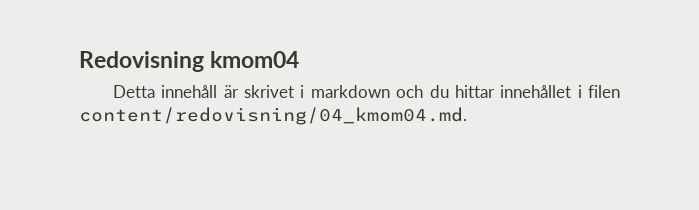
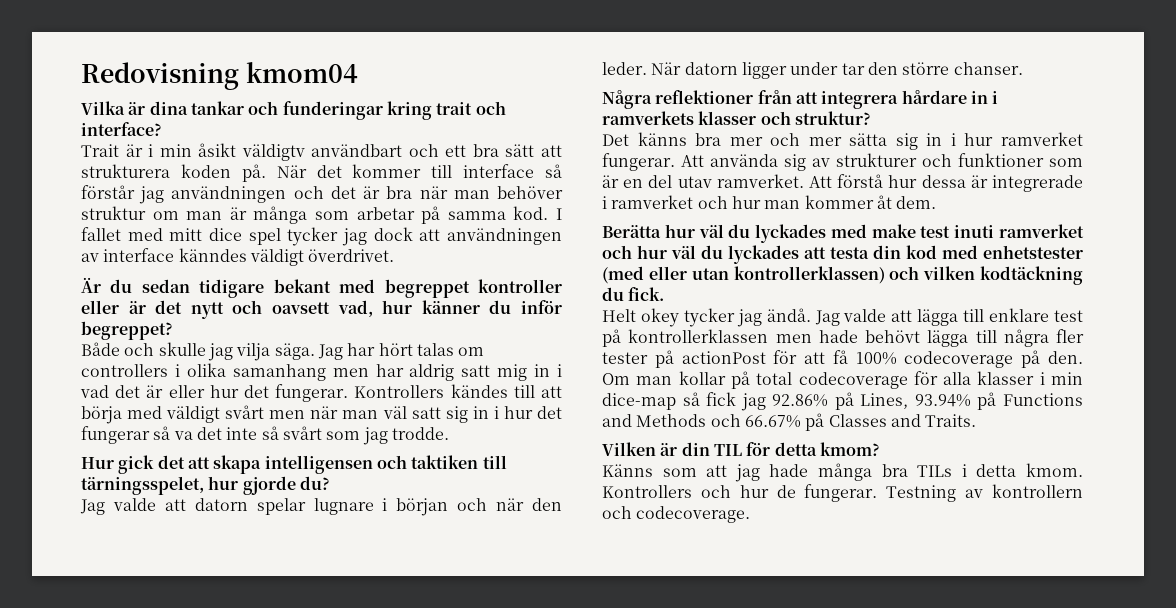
- Detta innehåll är skrivet i markdown och du hittar innehållet i filen content/redovisning/04_kmom04.md.
+ Vilka är dina tankar och funderingar kring trait och interface?
+ Trait är i min åsikt väldigtv användbart och ett bra sätt att strukturera koden på. När det kommer till interface så förstår jag användningen och det är bra när man behöver struktur om man är många som arbetar på samma kod. I fallet med mitt dice spel tycker jag dock att användningen av interface känndes väldigt överdrivet.
+ Är du sedan tidigare bekant med begreppet kontroller eller är det nytt och oavsett vad, hur känner du inför begreppet?
+ Både och skulle jag vilja säga. Jag har hört talas om controllers i olika samanhang men har aldrig satt mig in i vad det är eller hur det fungerar. Kontrollers kändes till att börja med väldigt svårt men när man väl satt sig in i hur det fungerar så va det inte så svårt som jag trodde.
+ Hur gick det att skapa intelligensen och taktiken till tärningsspelet, hur gjorde du?
+ Jag valde att datorn spelar lugnare i början och när den leder. När datorn ligger under tar den större chanser.
+ Några reflektioner från att integrera hårdare in i ramverkets klasser och struktur?
+ Det känns bra mer och mer sätta sig in i hur ramverket fungerar. Att använda sig av strukturer och funktioner som är en del utav ramverket. Att förstå hur dessa är integrerade i ramverket och hur man kommer åt dem.
+ Berätta hur väl du lyckades med make test inuti ramverket och hur väl du lyckades att testa din kod med enhetstester (med eller utan kontrollerklassen) och vilken kodtäckning du fick.
+ Helt okey tycker jag ändå. Jag valde att lägga till enklare test på kontrollerklassen men hade behövt lägga till några fler tester på actionPost för att få 100% codecoverage på den. Om man kollar på total codecoverage för alla klasser i min dice-map så fick jag 92.86% på Lines, 93.94% på Functions and Methods och 66.67% på Classes and Traits.
+ Vilken är din TIL för detta kmom?
+ Känns som att jag hade många bra TILs i detta kmom. Kontrollers och hur de fungerar. Testning av kontrollern och codecoverage.

